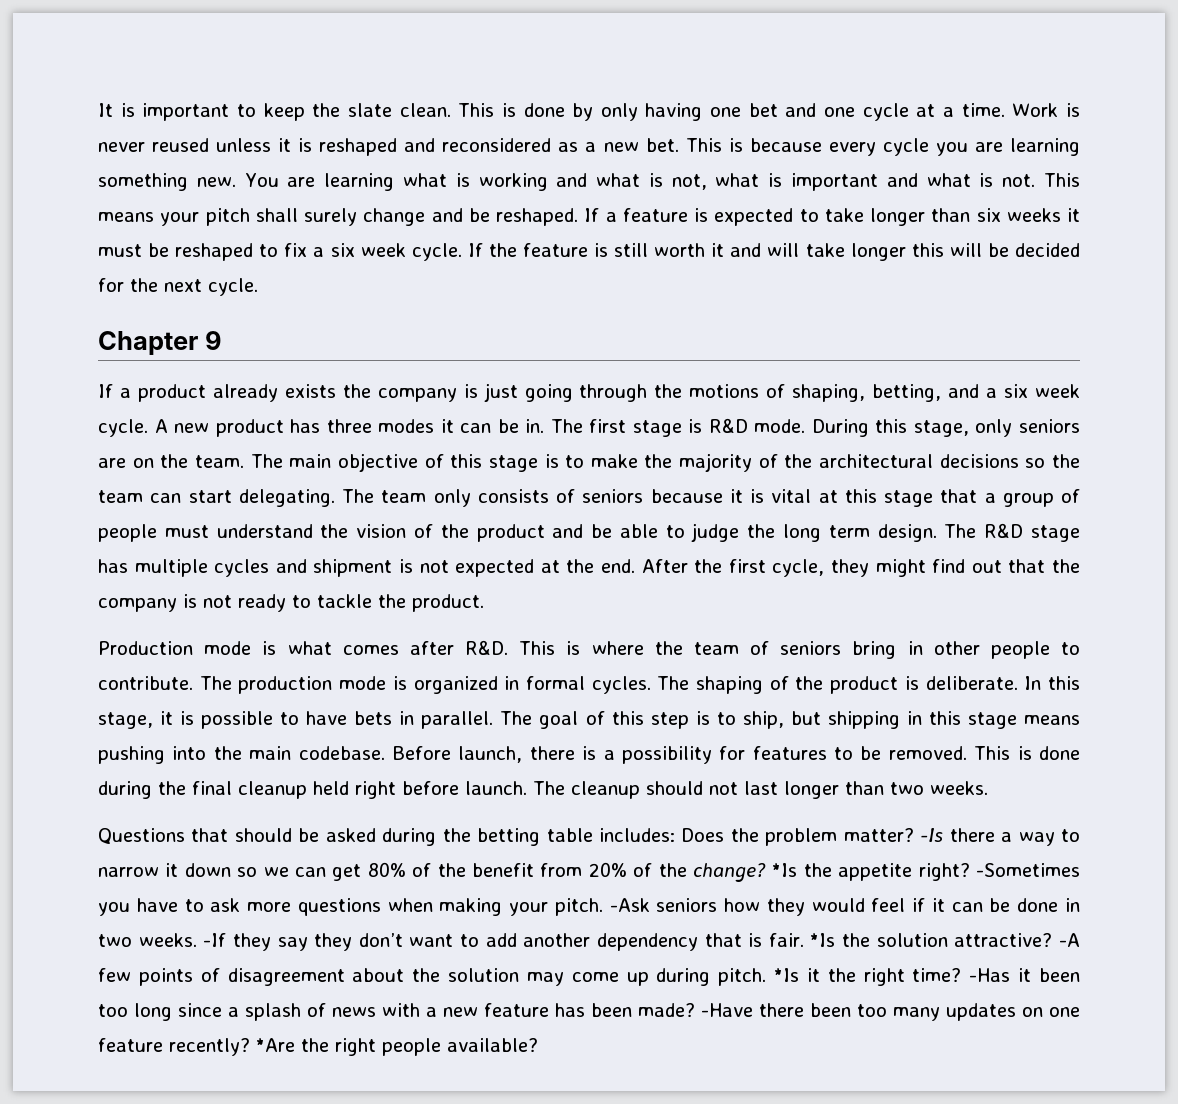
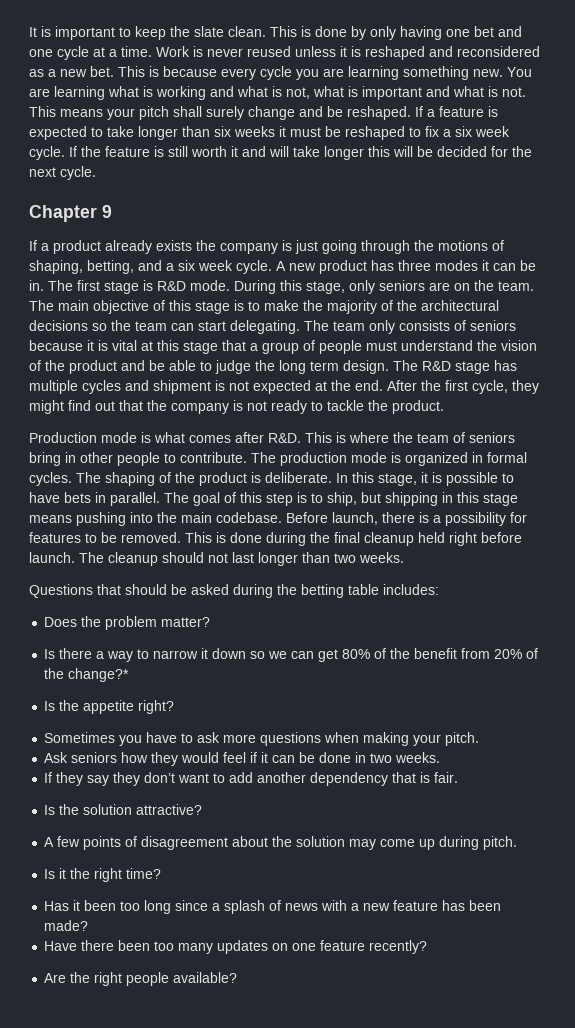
- Questions that should be asked during the betting table includes: Does the problem matter? -Is there a way to narrow it down so we can get 80% of the benefit from 20% of the change? *Is the appetite right? -Sometimes you have to ask more questions when making your pitch. -Ask seniors how they would feel if it can be done in two weeks. -If they say they don’t want to add another dependency that is fair. *Is the solution attractive? -A few points of disagreement about the solution may come up during pitch. *Is it the right time? -Has it been too long since a splash of news with a new feature has been made? -Have there been too many updates on one feature recently? *Are the right people available?
+ Questions that should be asked during the betting table includes:
+ Does the problem matter?
+ Is there a way to narrow it down so we can get 80% of the benefit from 20% of the change?*
+ Is the appetite right?
+ Sometimes you have to ask more questions when making your pitch.
+ Ask seniors how they would feel if it can be done in two weeks.
+ If they say they don’t want to add another dependency that is fair.
+ Is the solution attractive?
+ A few points of disagreement about the solution may come up during pitch.
+ Is it the right time?
+ Has it been too long since a splash of news with a new feature has been made?
+ Have there been too many updates on one feature recently?
+ Are the right people available?

